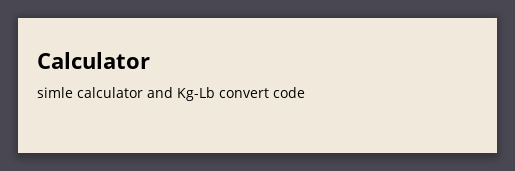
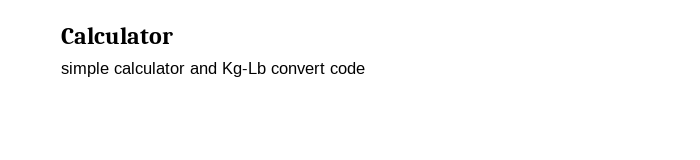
- simle calculator and Kg-Lb convert code
+ simple calculator and Kg-Lb convert code

